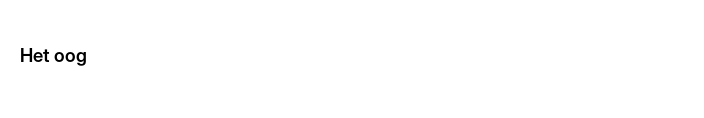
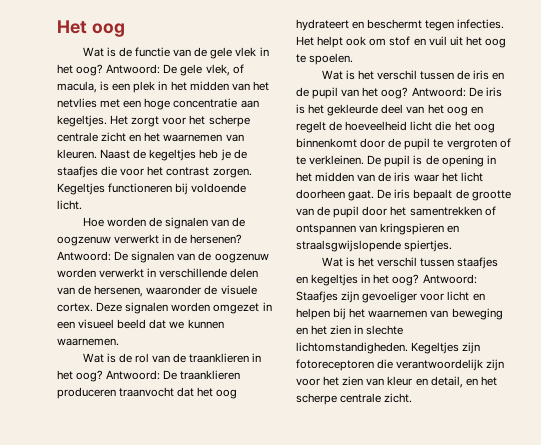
+ Wat is de functie van de gele vlek in het oog? Antwoord: De gele vlek, of macula, is een plek in het midden van het netvlies met een hoge concentratie aan kegeltjes. Het zorgt voor het scherpe centrale zicht en het waarnemen van kleuren. Naast de kegeltjes heb je de staafjes die voor het contrast zorgen. Kegeltjes functioneren bij voldoende licht.
+ Hoe worden de signalen van de oogzenuw verwerkt in de hersenen? Antwoord: De signalen van de oogzenuw worden verwerkt in verschillende delen van de hersenen, waaronder de visuele cortex. Deze signalen worden omgezet in een visueel beeld dat we kunnen waarnemen.
+ Wat is de rol van de traanklieren in het oog? Antwoord: De traanklieren produceren traanvocht dat het oog hydrateert en beschermt tegen infecties. Het helpt ook om stof en vuil uit het oog te spoelen.
+ Wat is het verschil tussen de iris en de pupil van het oog? Antwoord: De iris is het gekleurde deel van het oog en regelt de hoeveelheid licht die het oog binnenkomt door de pupil te vergroten of te verkleinen. De pupil is de opening in het midden van de iris waar het licht doorheen gaat. De iris bepaalt de grootte van de pupil door het samentrekken of ontspannen van kringspieren en straalsgwijslopende spiertjes.
+ Wat is het verschil tussen staafjes en kegeltjes in het oog? Antwoord: Staafjes zijn gevoeliger voor licht en helpen bij het waarnemen van beweging en het zien in slechte lichtomstandigheden. Kegeltjes zijn fotoreceptoren die verantwoordelijk zijn voor het zien van kleur en detail, en het scherpe centrale zicht.

